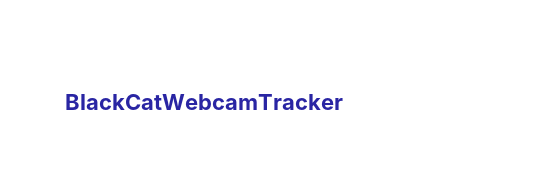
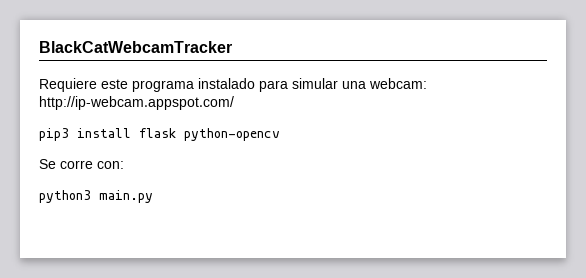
+ Requiere este programa instalado para simular una webcam: http://ip-webcam.appspot.com/
+ pip3 install flask python-opencv
+ Se corre con:
+ python3 main.py

